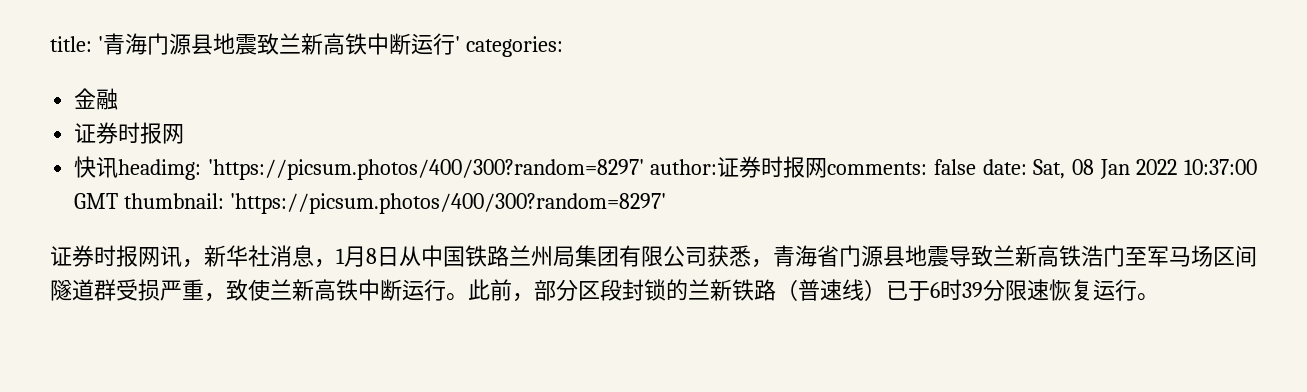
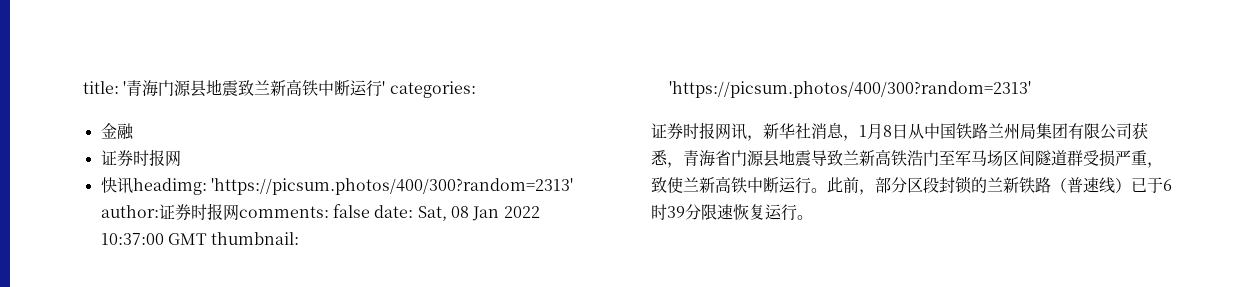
- 快讯headimg: 'https://picsum.photos/400/300?random=8297' author:证券时报网comments: false date: Sat, 08 Jan 2022 10:37:00 GMT thumbnail: 'https://picsum.photos/400/300?random=8297'
+ 快讯headimg: 'https://picsum.photos/400/300?random=2313' author:证券时报网comments: false date: Sat, 08 Jan 2022 10:37:00 GMT thumbnail: 'https://picsum.photos/400/300?random=2313'

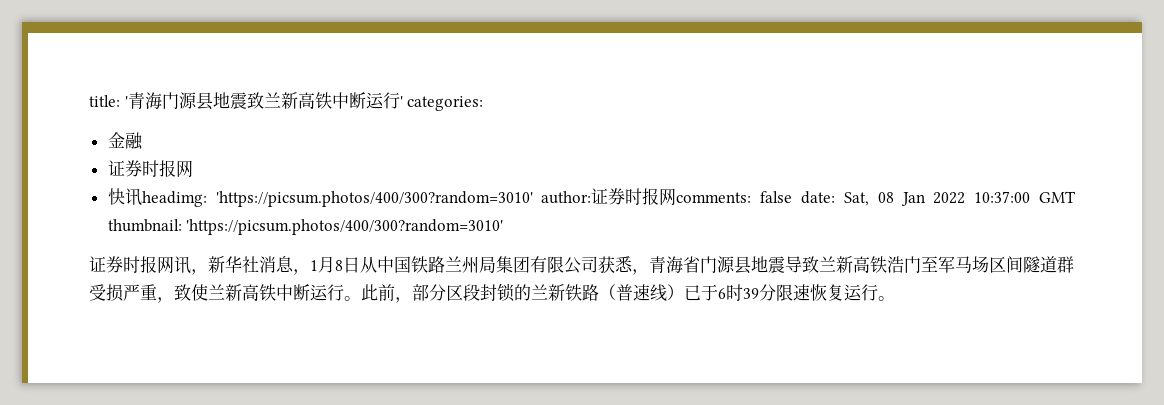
- 快讯headimg: 'https://picsum.photos/400/300?random=2313' author:证券时报网comments: false date: Sat, 08 Jan 2022 10:37:00 GMT thumbnail: 'https://picsum.photos/400/300?random=2313'
+ 快讯headimg: 'https://picsum.photos/400/300?random=3010' author:证券时报网comments: false date: Sat, 08 Jan 2022 10:37:00 GMT thumbnail: 'https://picsum.photos/400/300?random=3010'

